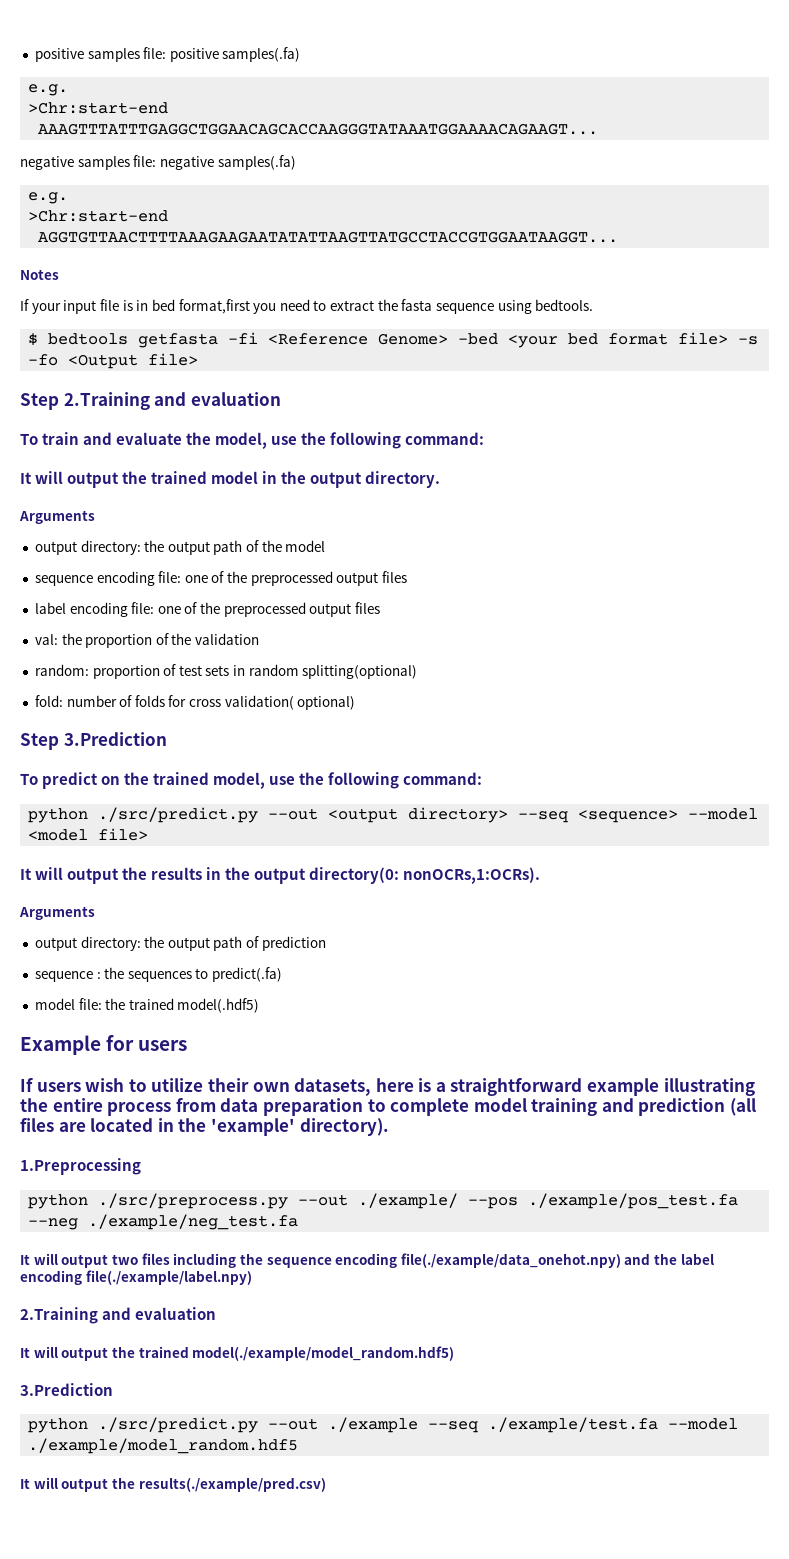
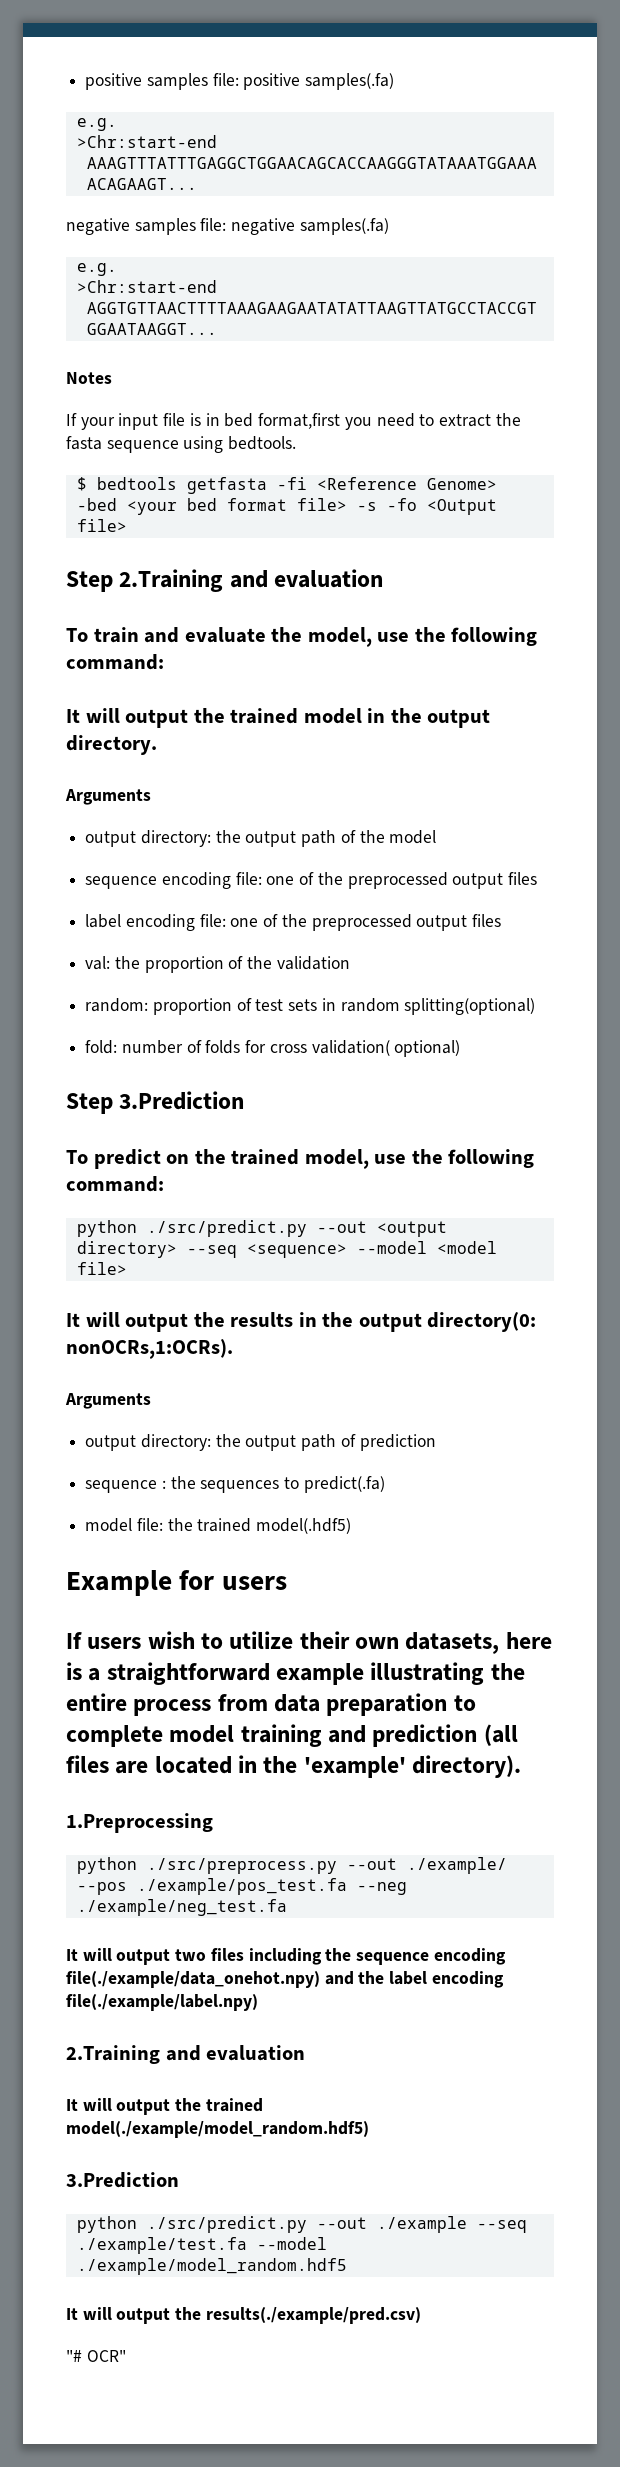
+ "# OCR"

